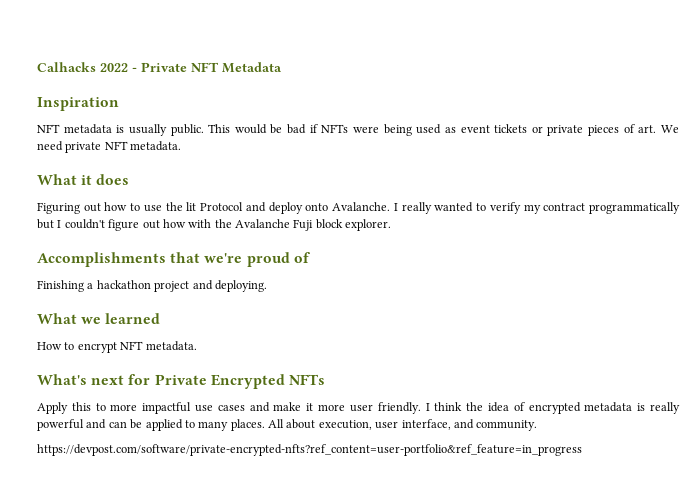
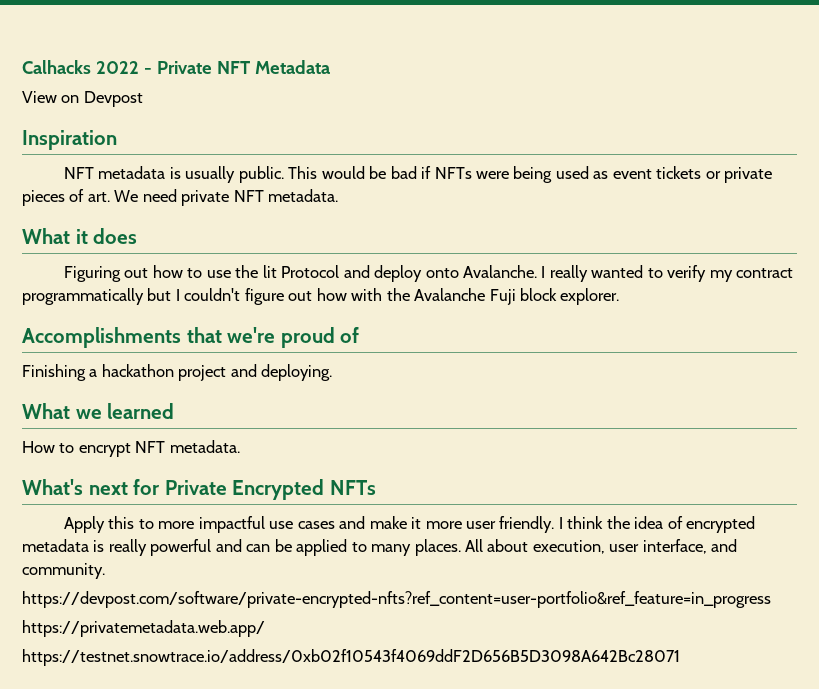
+ View on Devpost
+ https://privatemetadata.web.app/
+ https://testnet.snowtrace.io/address/0xb02f10543f4069ddF2D656B5D3098A642Bc28071

